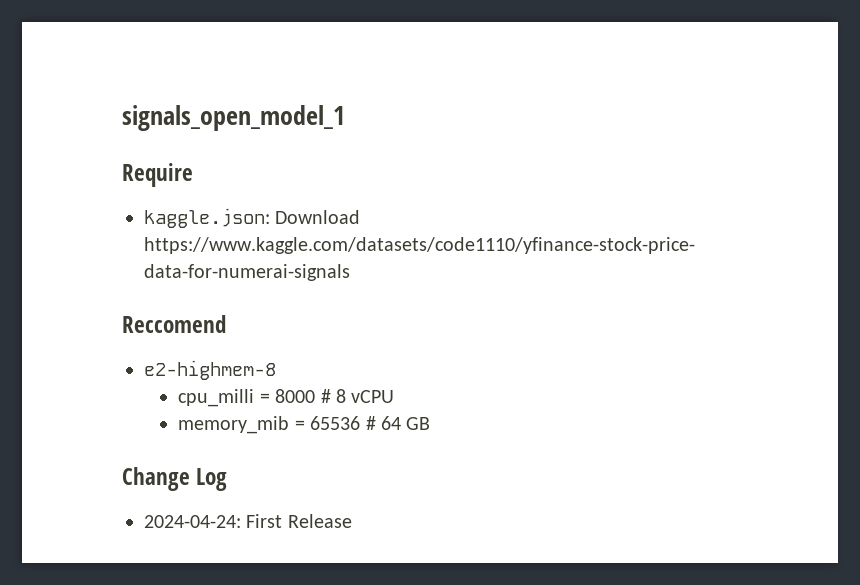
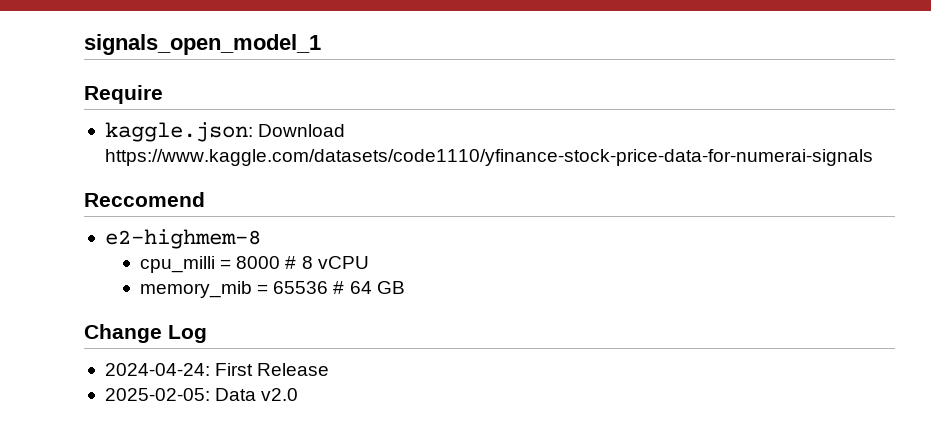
+ 2025-02-05: Data v2.0

